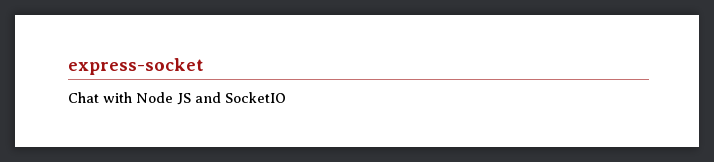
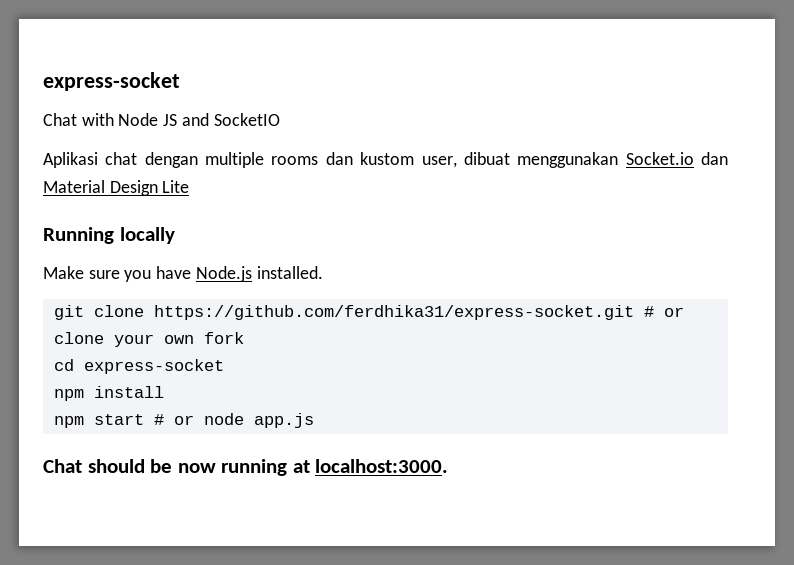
+ Aplikasi chat dengan multiple rooms dan kustom user, dibuat menggunakan Socket.io dan Material Design Lite
+ Running locally
+ Make sure you have Node.js installed.
+ git clone https://github.com/ferdhika31/express-socket.git # or clone your own fork
+ cd express-socket
+ npm install
+ npm start # or node app.js
+ Chat should be now running at localhost:3000.

